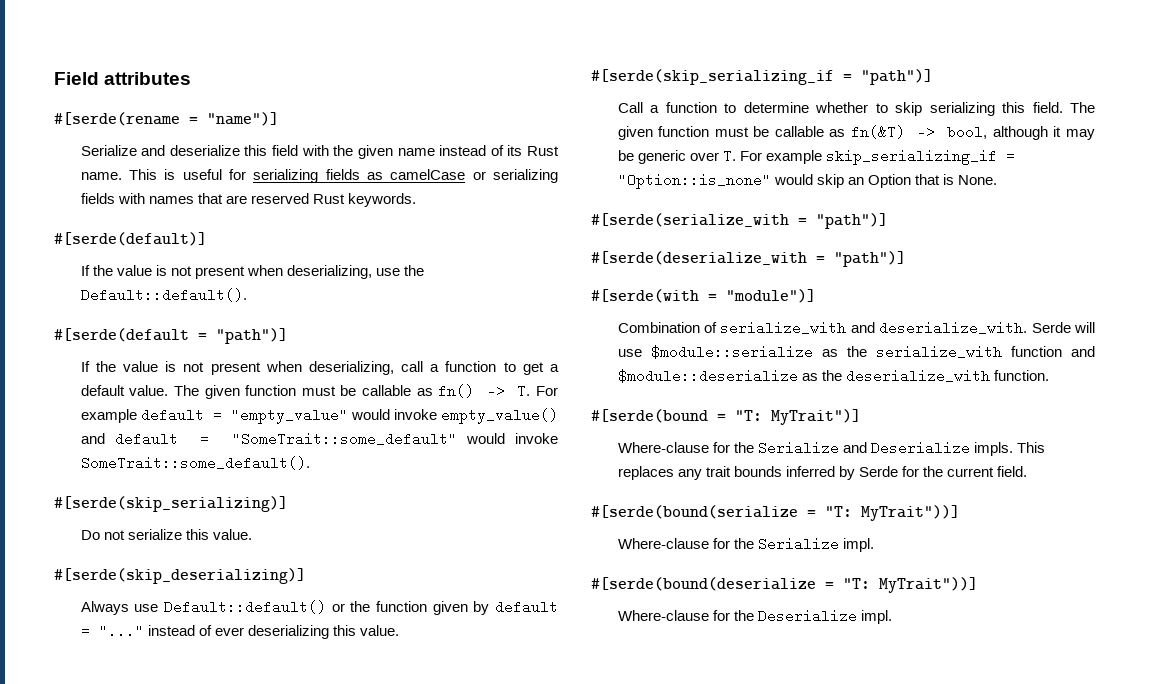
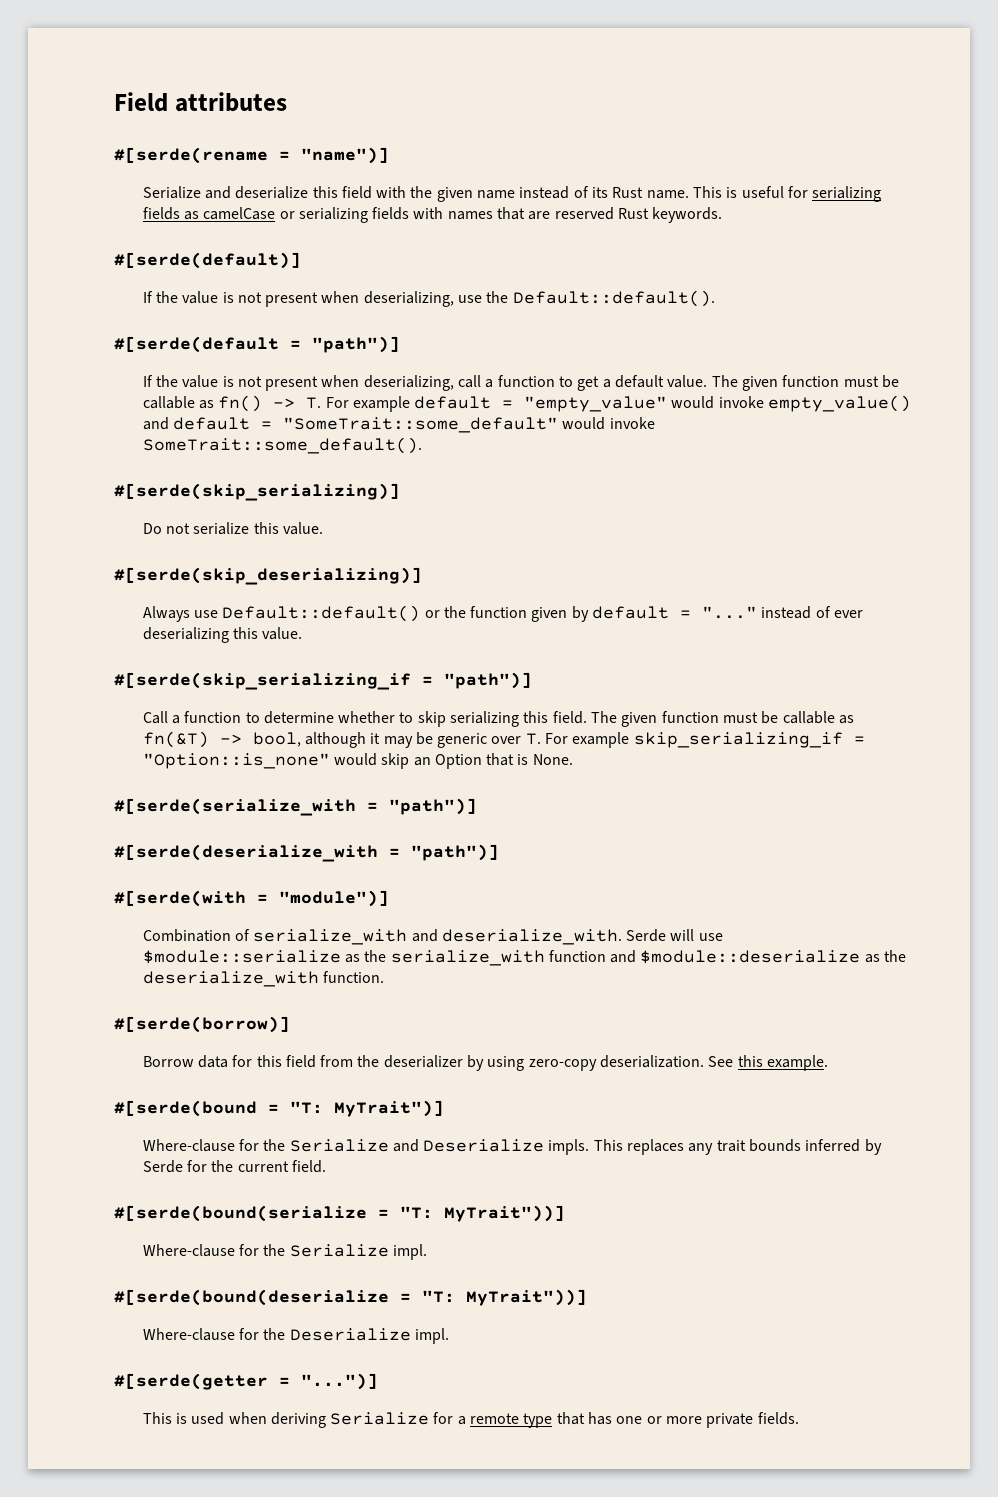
+ #[serde(borrow)]
+ Borrow data for this field from the deserializer by using zero-copy deserialization. See this example.
+ #[serde(getter = "...")]
+ This is used when deriving Serialize for a remote type that has one or more private fields.

